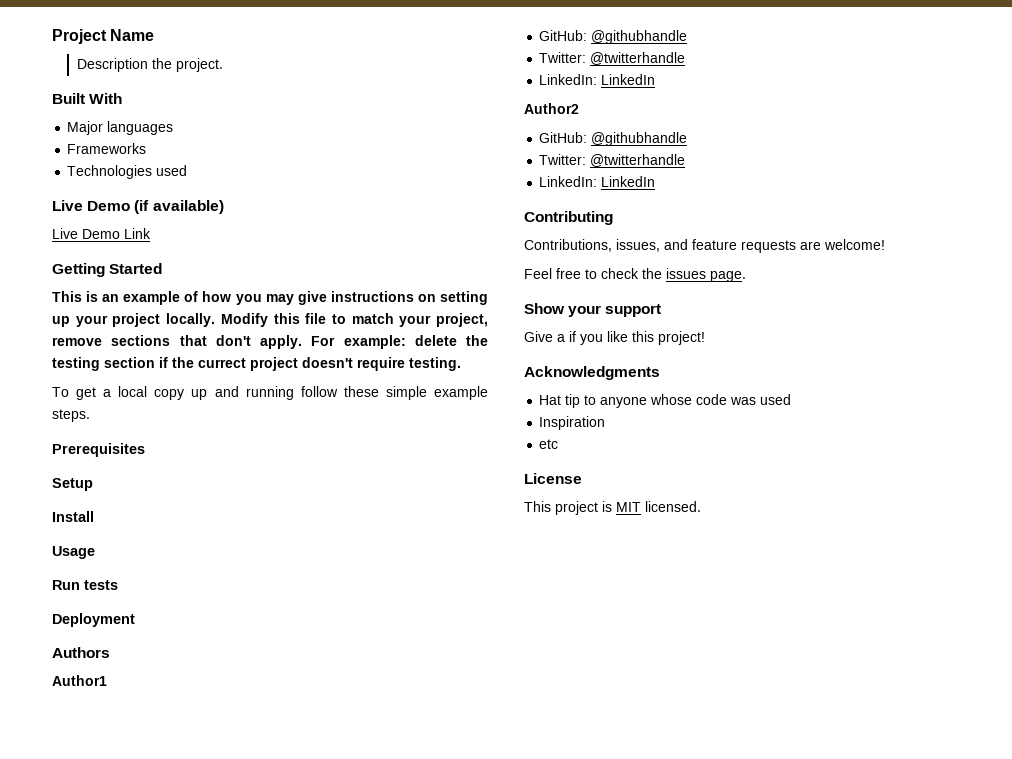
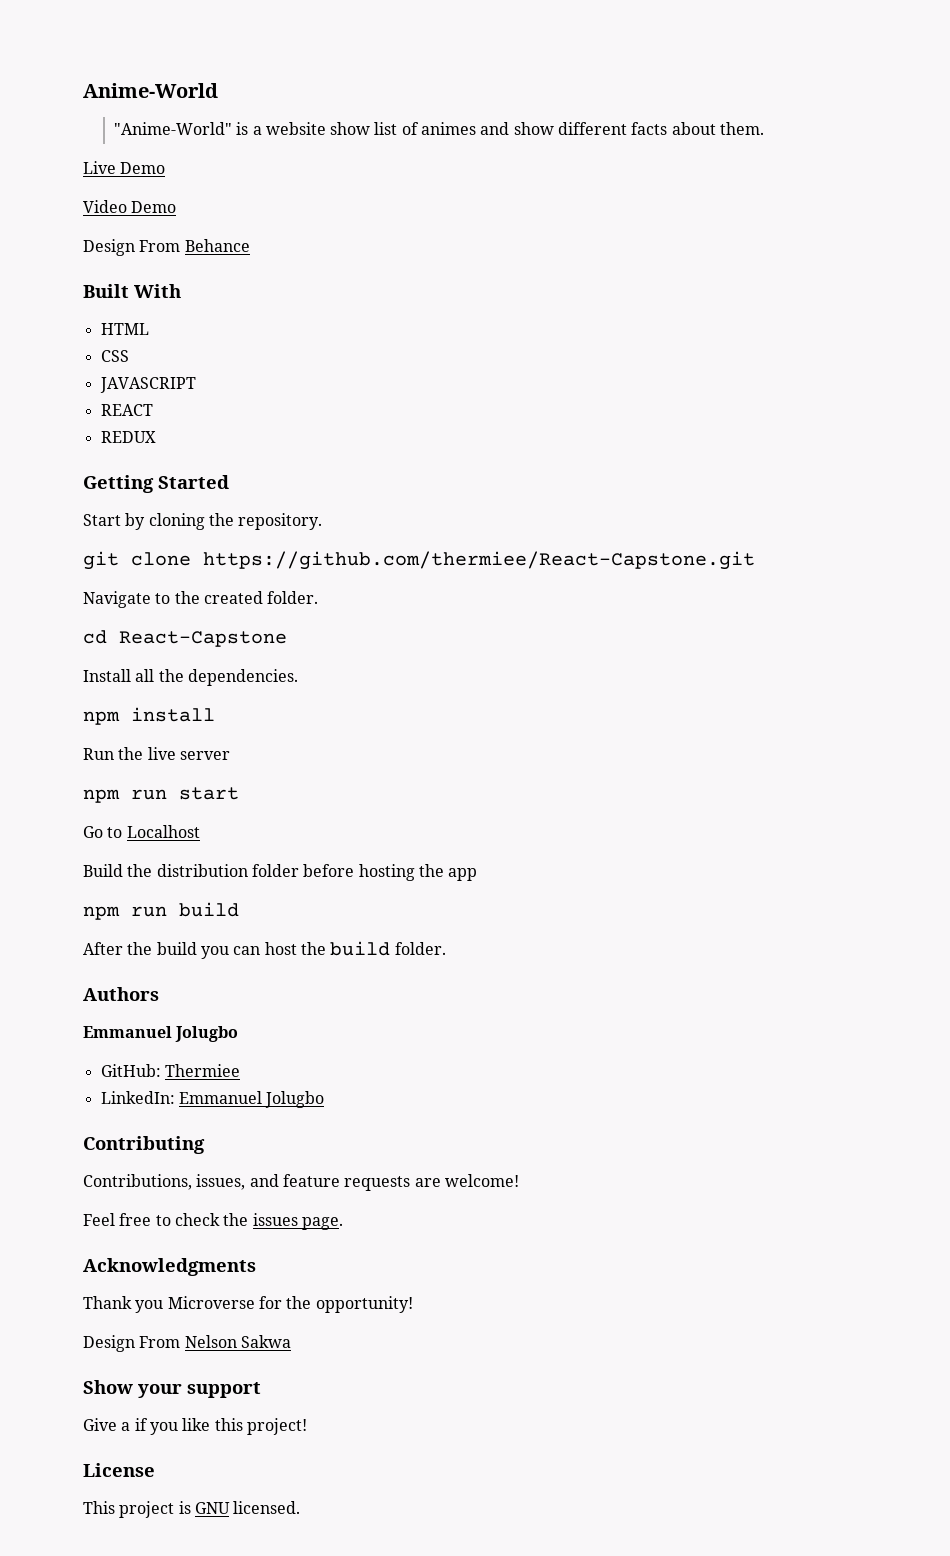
- Project Name
- Description the project.
+ Anime-World
+ "Anime-World" is a website show list of animes and show different facts about them.
+ Live Demo
+ Video Demo
+ Design From Behance
  Built With
- Major languages
- Frameworks
- Technologies used
- Live Demo (if available)
- Live Demo Link
+ HTML
+ CSS
+ JAVASCRIPT
+ REACT
+ REDUX
  Getting Started
- This is an example of how you may give instructions on setting up your project locally. Modify this file to match your project, remove sections that don't apply. For example: delete the testing section if the currect project doesn't require testing.
- To get a local copy up and running follow these simple example steps.
- Prerequisites
- Setup
- Install
- Usage
- Run tests
- Deployment
+ Start by cloning the repository.
+ git clone https://github.com/thermiee/React-Capstone.git
+ Navigate to the created folder.
+ cd React-Capstone
+ Install all the dependencies.
+ npm install
+ Run the live server
+ npm run start
+ Go to Localhost
+ Build the distribution folder before hosting the app
+ npm run build
+ After the build you can host the build folder.
  Authors
- Author1
- GitHub: @githubhandle
- Twitter: @twitterhandle
- LinkedIn: LinkedIn
- Author2
- GitHub: @githubhandle
- Twitter: @twitterhandle
- LinkedIn: LinkedIn
+ Emmanuel Jolugbo
+ GitHub: Thermiee
+ LinkedIn: Emmanuel Jolugbo
+ Acknowledgments
+ Thank you Microverse for the opportunity!
+ Design From Nelson Sakwa
- Acknowledgments
- Hat tip to anyone whose code was used
- Inspiration
- etc
- This project is MIT licensed.
+ This project is GNU licensed.

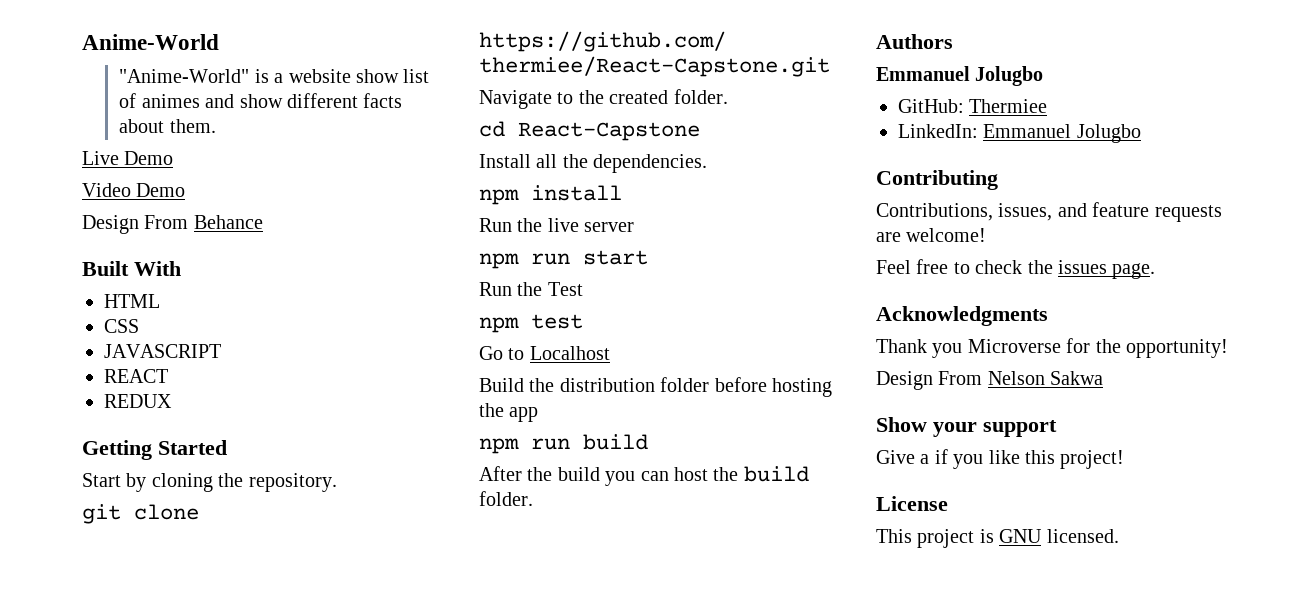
+ Run the Test
+ npm test

